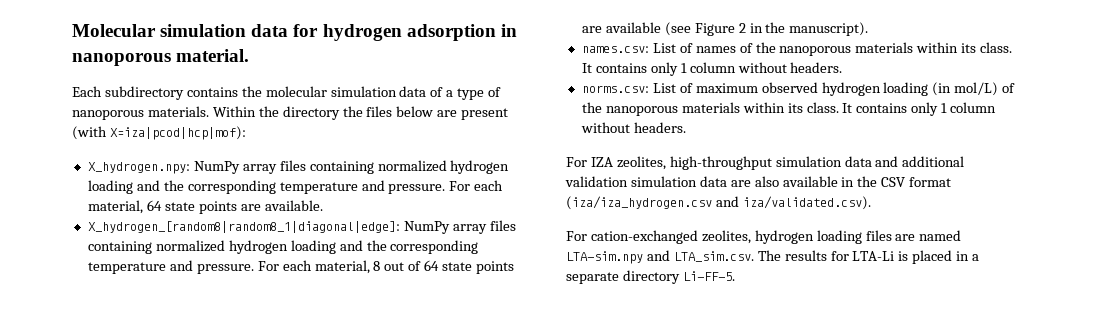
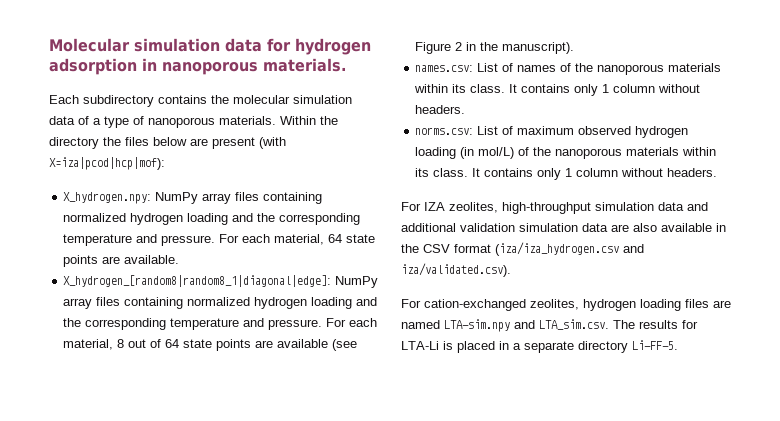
- Molecular simulation data for hydrogen adsorption in nanoporous material.
+ Molecular simulation data for hydrogen adsorption in nanoporous materials.

